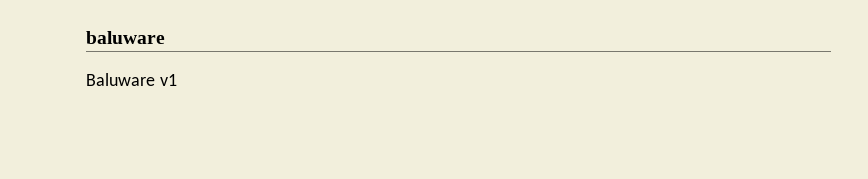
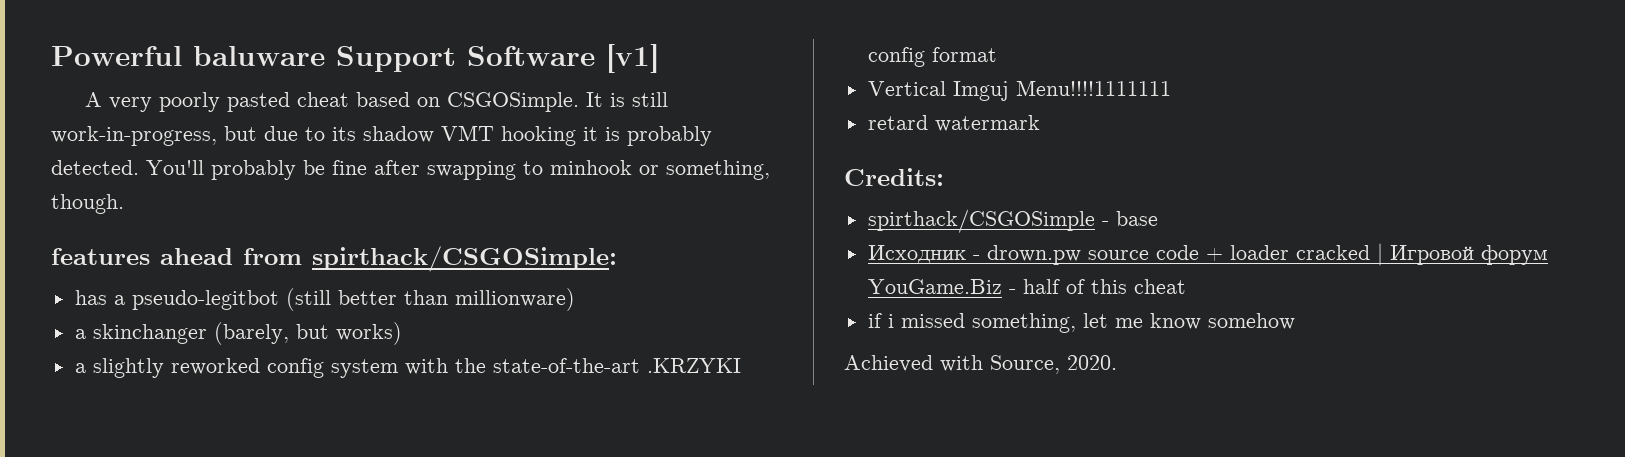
- baluware
- Baluware v1
+ Powerful baluware Support Software [v1]
+ A very poorly pasted cheat based on CSGOSimple. It is still work-in-progress, but due to its shadow VMT hooking it is probably detected. You'll probably be fine after swapping to minhook or something, though.
+ features ahead from spirthack/CSGOSimple:
+ has a pseudo-legitbot (still better than millionware)
+ a skinchanger (barely, but works)
+ a slightly reworked config system with the state-of-the-art .KRZYKI config format
+ Vertical Imguj Menu!!!!1111111
+ retard watermark
+ Credits:
+ spirthack/CSGOSimple - base
+ Исходник - drown.pw source code + loader cracked | Игровой форум YouGame.Biz - half of this cheat
+ if i missed something, let me know somehow
+ Achieved with Source, 2020.

